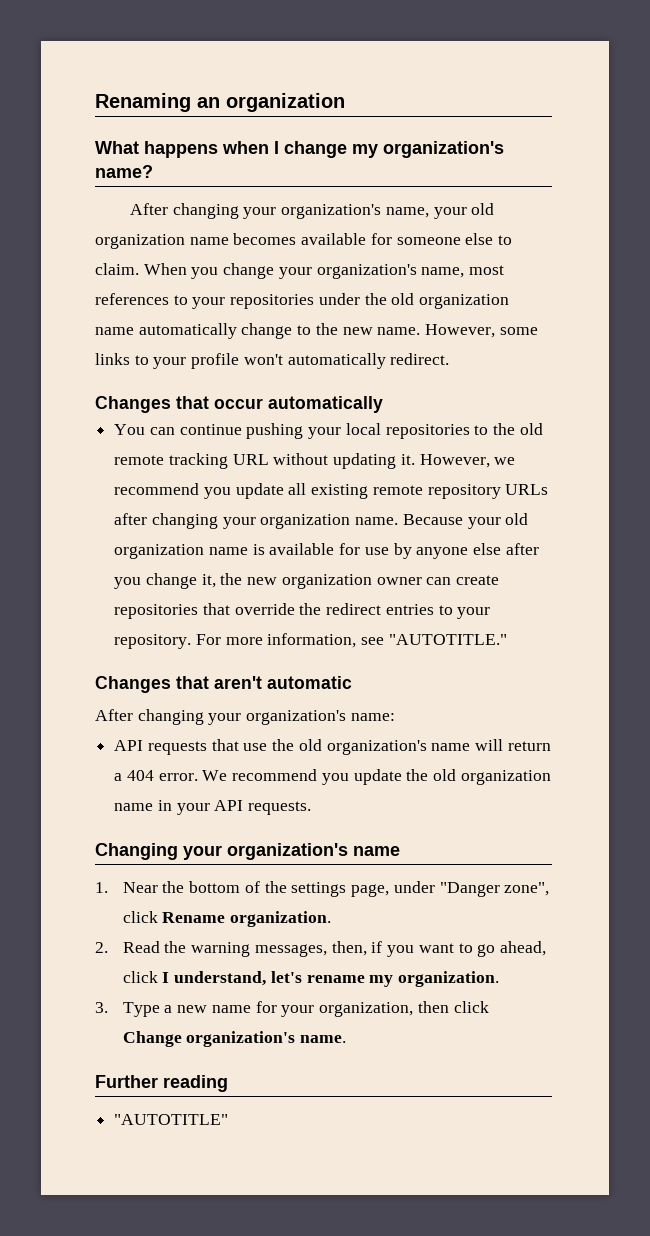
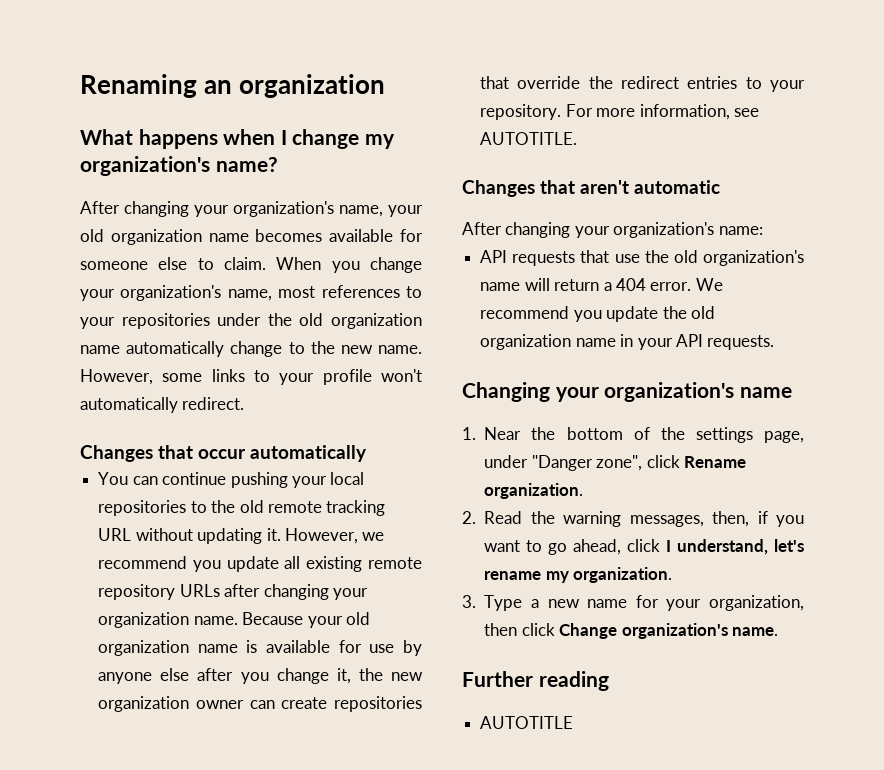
- For more information, see "AUTOTITLE."
+ For more information, see AUTOTITLE.
- "AUTOTITLE"
+ AUTOTITLE

